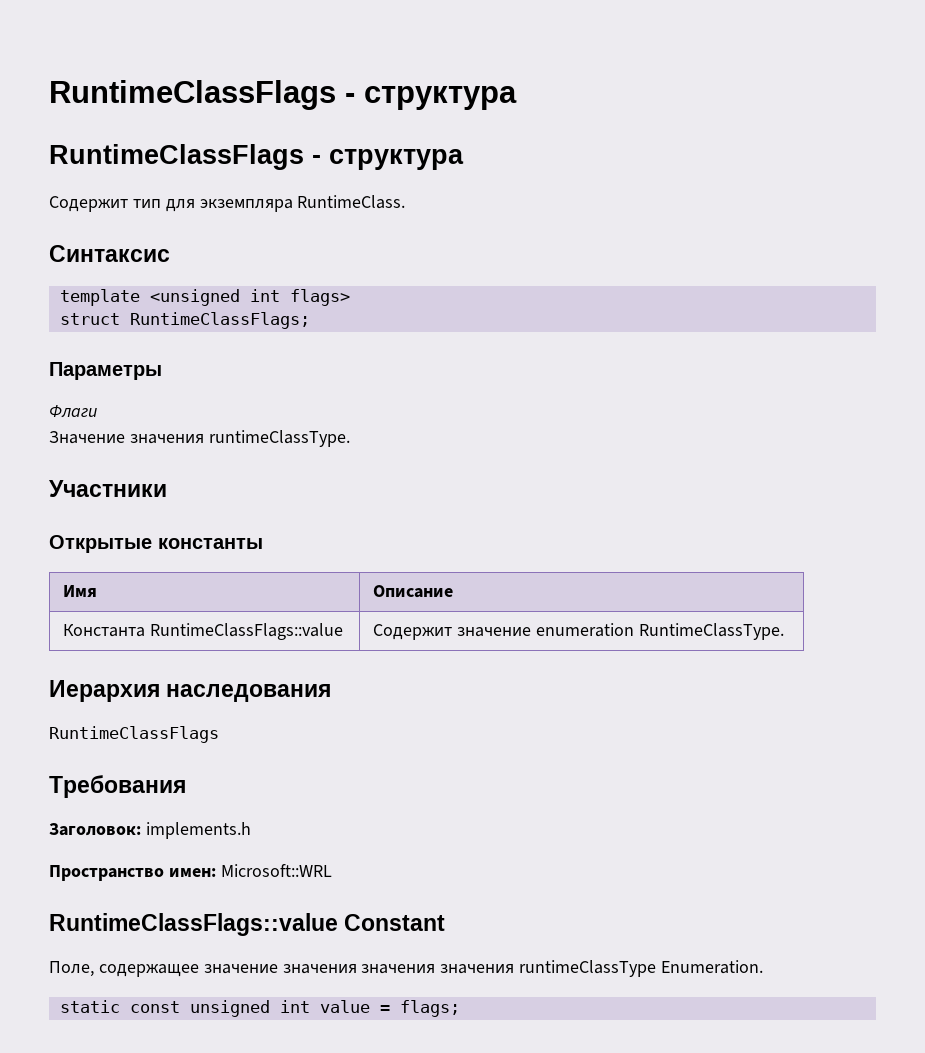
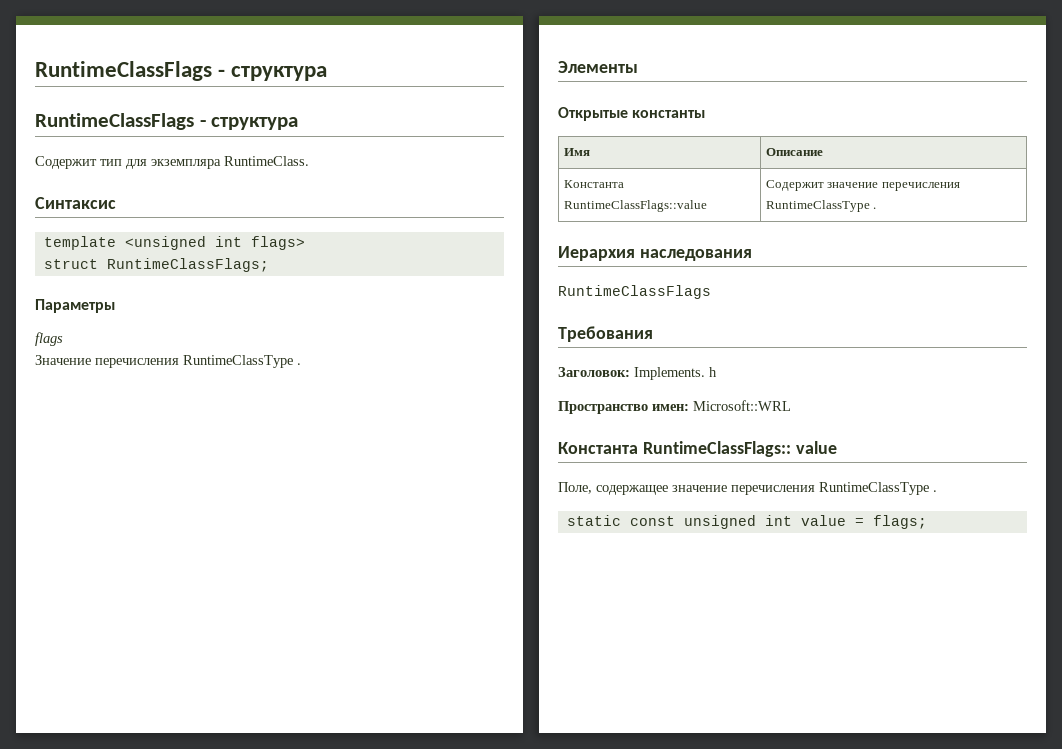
- Флаги
+ flags
- Значение значения runtimeClassType.
- Участники
+ Значение перечисления RuntimeClassType .
+ Элементы
- Константа RuntimeClassFlags::value | Содержит значение enumeration RuntimeClassType.
+ Константа RuntimeClassFlags::value | Содержит значение перечисления RuntimeClassType .
- Заголовок: implements.h
+ Заголовок: Implements. h
- RuntimeClassFlags::value Constant
+ Константа RuntimeClassFlags:: value
- Поле, содержащее значение значения значения значения runtimeClassType Enumeration.
+ Поле, содержащее значение перечисления RuntimeClassType .

